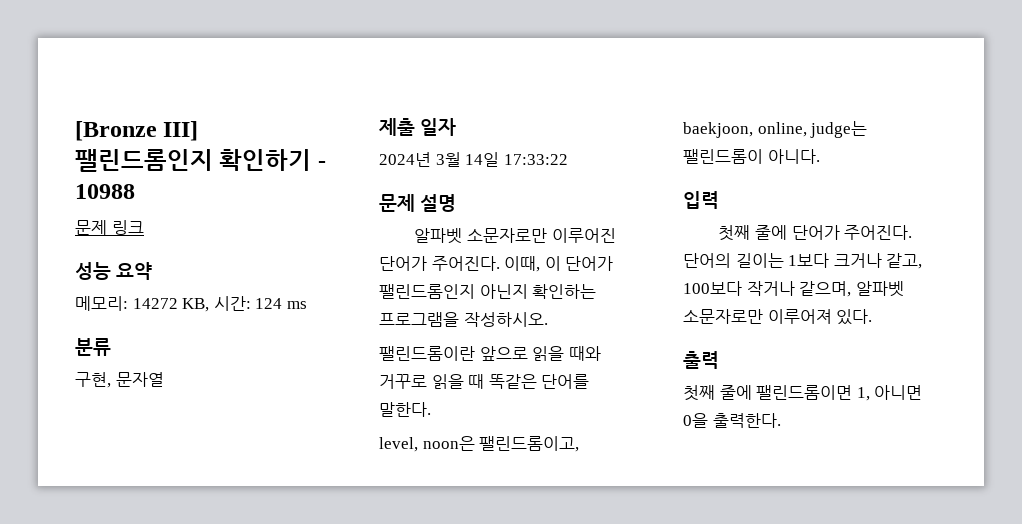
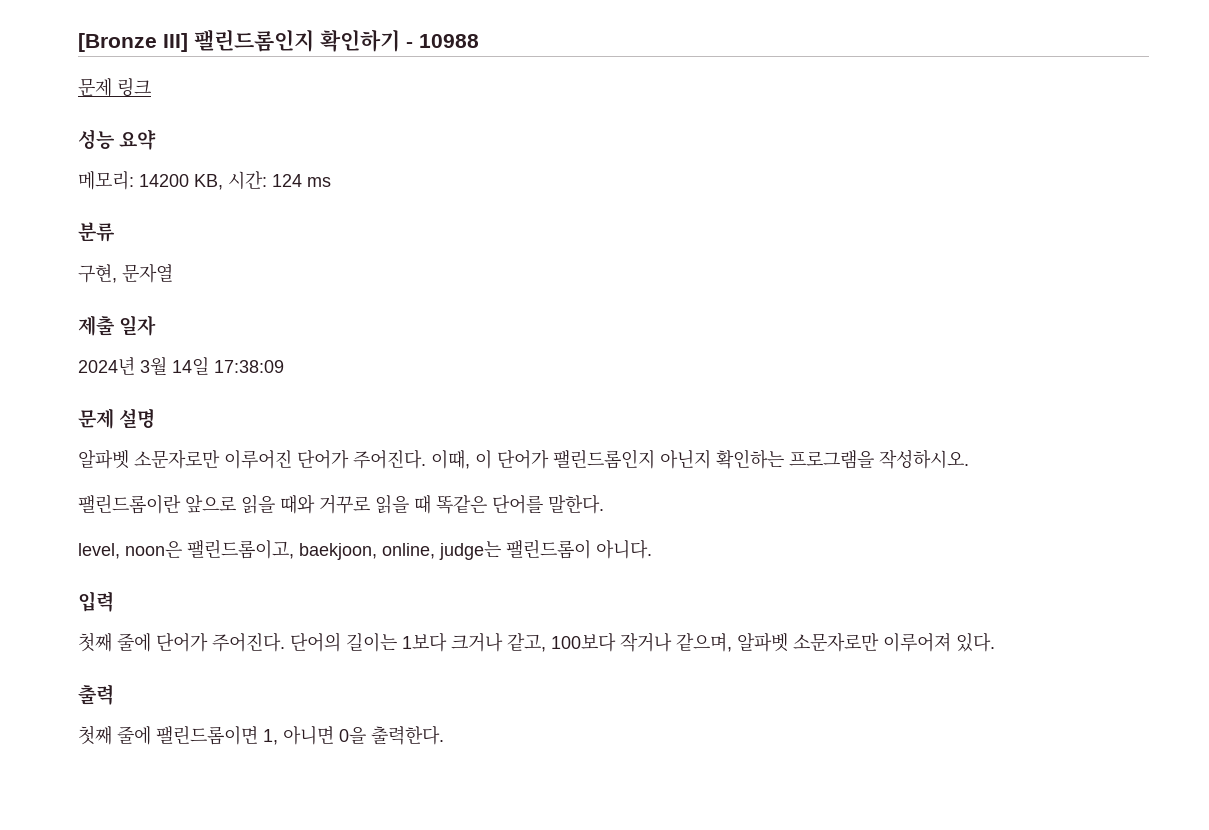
- 메모리: 14272 KB, 시간: 124 ms
+ 메모리: 14200 KB, 시간: 124 ms
- 2024년 3월 14일 17:33:22
+ 2024년 3월 14일 17:38:09

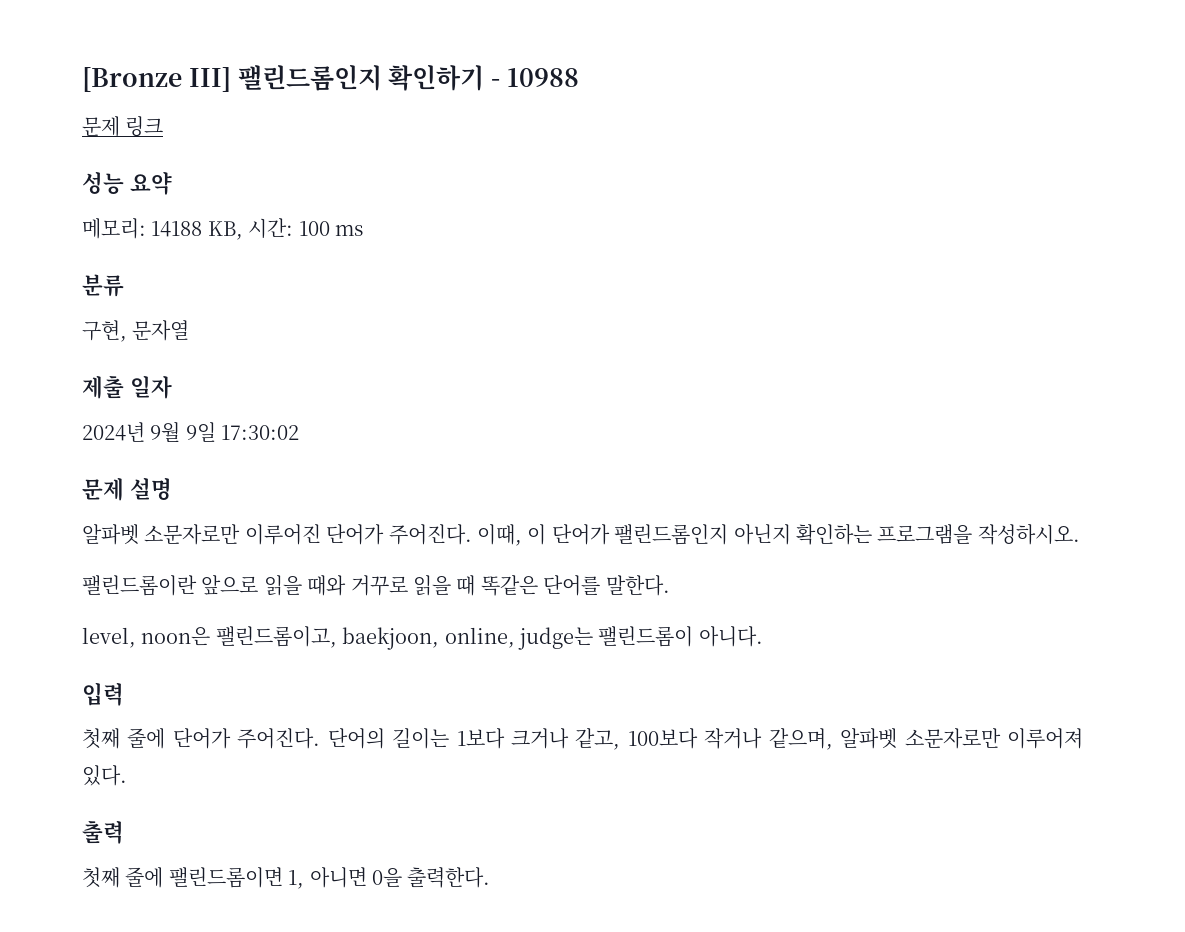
- 메모리: 14200 KB, 시간: 124 ms
+ 메모리: 14188 KB, 시간: 100 ms
- 2024년 3월 14일 17:38:09
+ 2024년 9월 9일 17:30:02

